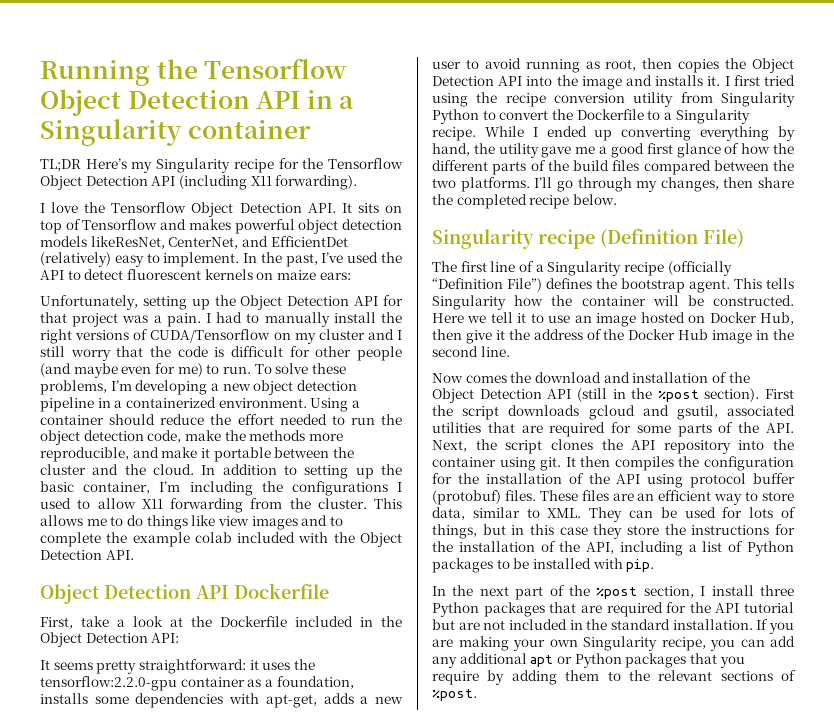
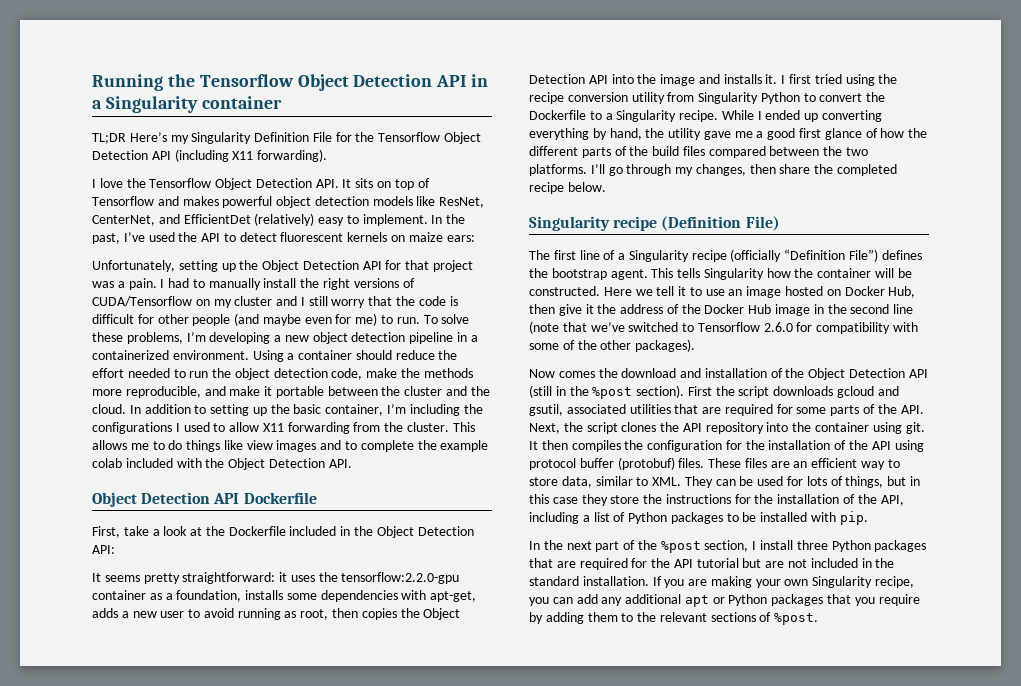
- TL;DR Here’s my Singularity recipe for the Tensorflow Object Detection API (including X11 forwarding).
+ TL;DR Here’s my Singularity Definition File for the Tensorflow Object Detection API (including X11 forwarding).
- I love the Tensorflow Object Detection API. It sits on top of Tensorflow and makes powerful object detection models likeResNet, CenterNet, and EfficientDet (relatively) easy to implement.
+ I love the Tensorflow Object Detection API. It sits on top of Tensorflow and makes powerful object detection models like ResNet, CenterNet, and EfficientDet (relatively) easy to implement.
- Here we tell it to use an image hosted on Docker Hub, then give it the address of the Docker Hub image in the second line.
+ Here we tell it to use an image hosted on Docker Hub, then give it the address of the Docker Hub image in the second line (note that we’ve switched to Tensorflow 2.6.0 for compatibility with some of the other packages).

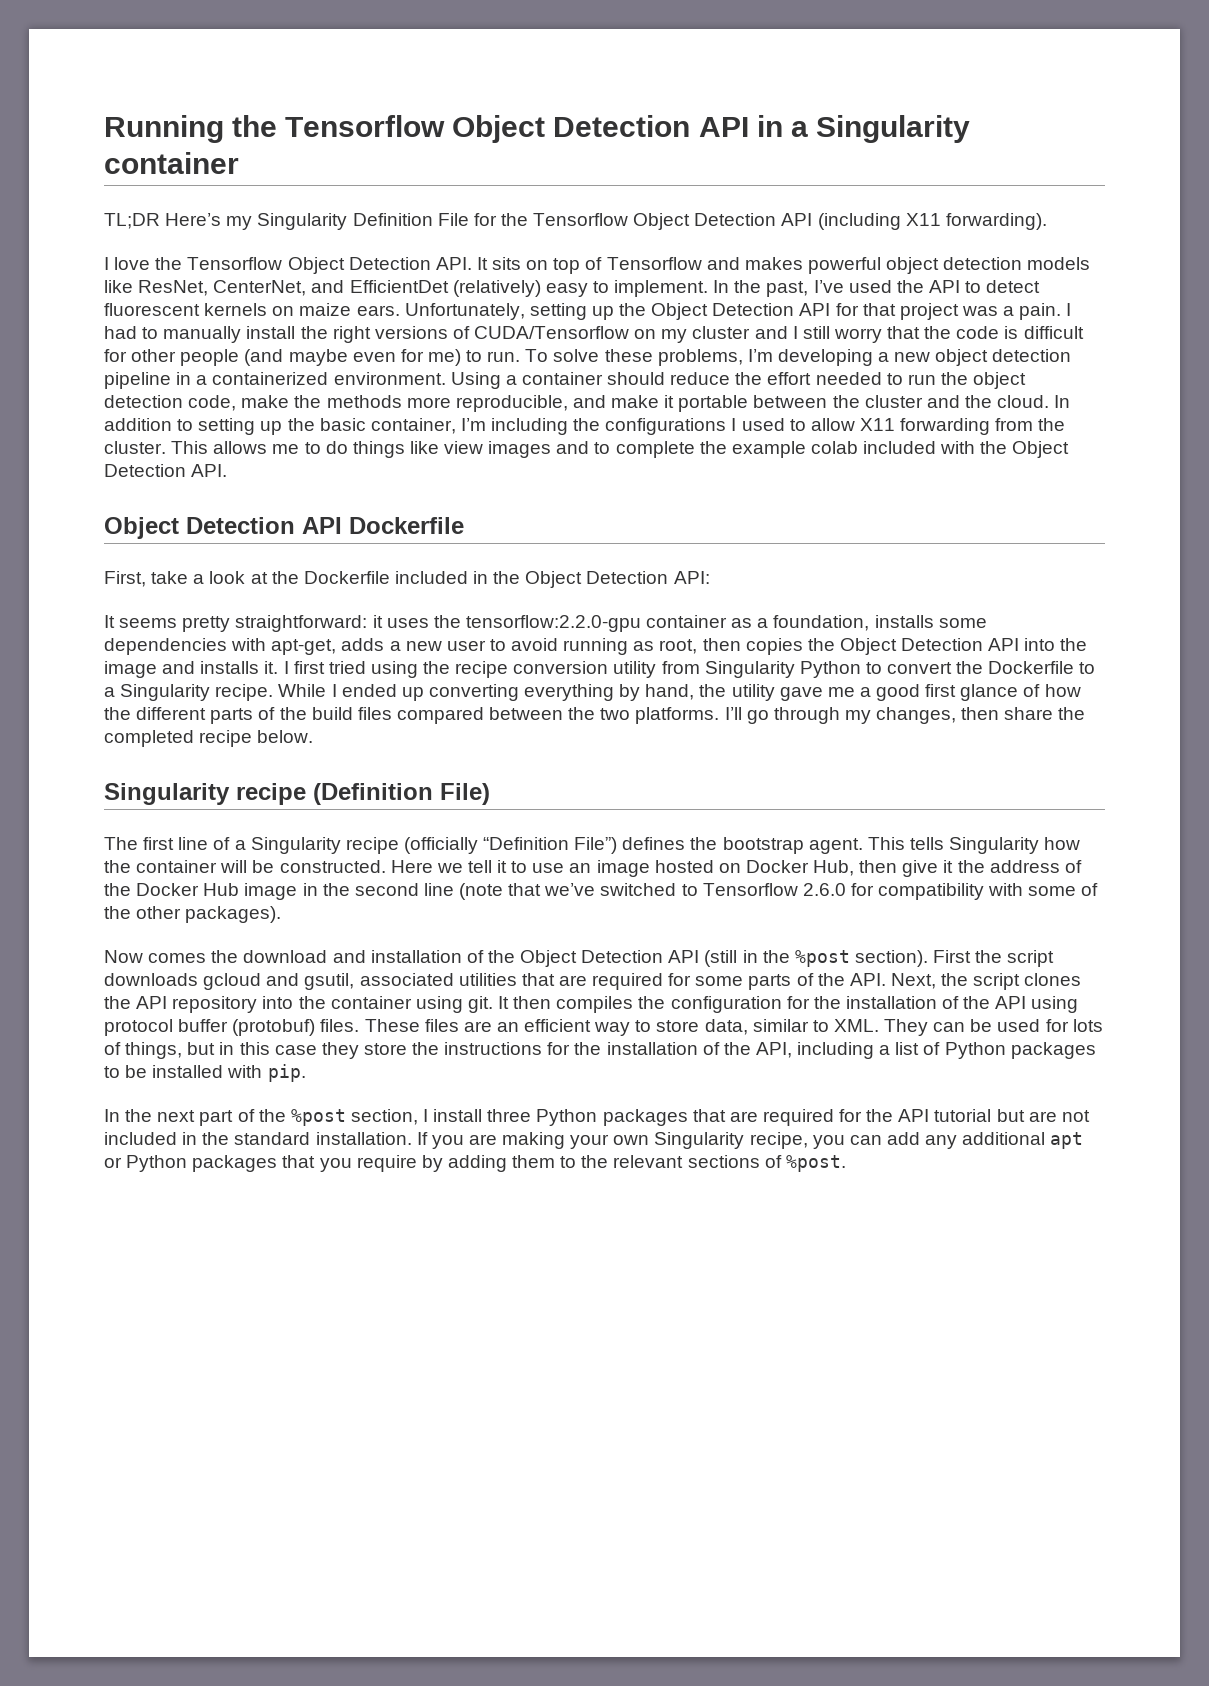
- In the past, I’ve used the API to detect fluorescent kernels on maize ears:
- Unfortunately, setting up the Object Detection API for that project was a pain.
+ In the past, I’ve used the API to detect fluorescent kernels on maize ears. Unfortunately, setting up the Object Detection API for that project was a pain.

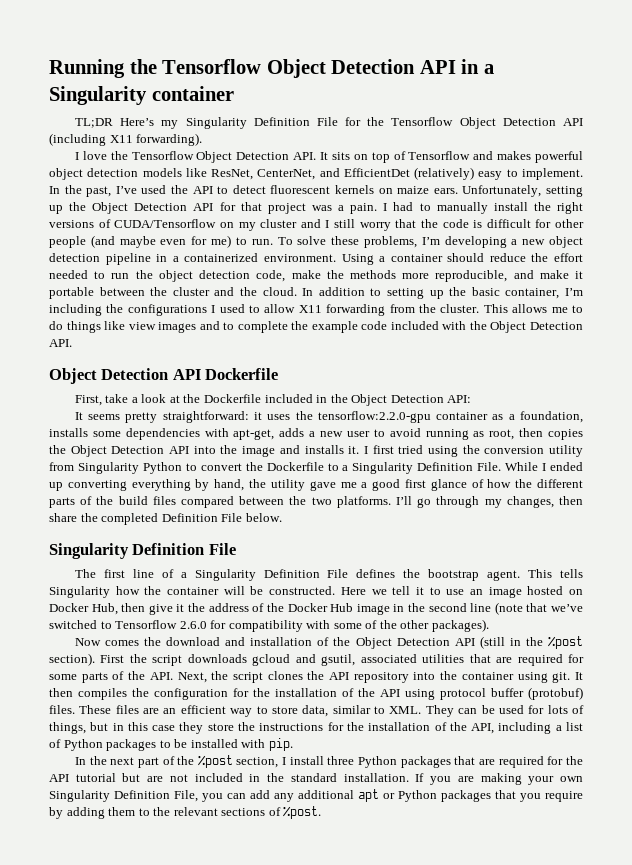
- This allows me to do things like view images and to complete the example colab included with the Object Detection API.
+ This allows me to do things like view images and to complete the example code included with the Object Detection API.
- I first tried using the recipe conversion utility from Singularity Python to convert the Dockerfile to a Singularity recipe.
+ I first tried using the conversion utility from Singularity Python to convert the Dockerfile to a Singularity Definition File.
- I’ll go through my changes, then share the completed recipe below.
- Singularity recipe (Definition File)
+ I’ll go through my changes, then share the completed Definition File below.
+ Singularity Definition File
- The first line of a Singularity recipe (officially “Definition File”) defines the bootstrap agent.
+ The first line of a Singularity Definition File defines the bootstrap agent.
- If you are making your own Singularity recipe, you can add any additional apt or Python packages that you require by adding them to the relevant sections of %post.
+ If you are making your own Singularity Definition File, you can add any additional apt or Python packages that you require by adding them to the relevant sections of %post.

